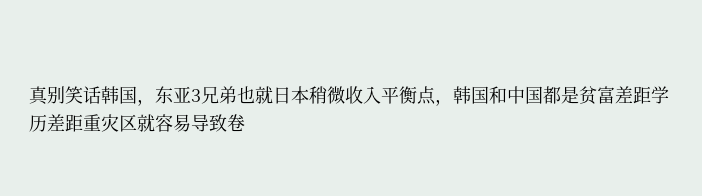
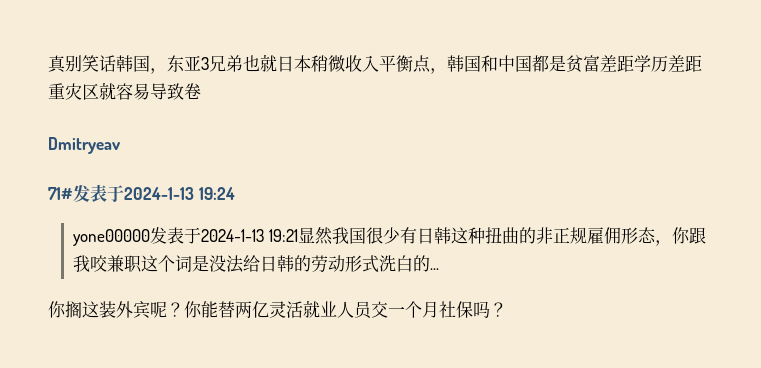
+ Dmitryeav
+ 71#发表于2024-1-13 19:24
+ yone00000发表于2024-1-13 19:21显然我国很少有日韩这种扭曲的非正规雇佣形态，你跟我咬兼职这个词是没法给日韩的劳动形式洗白的...
+ 你搁这装外宾呢？你能替两亿灵活就业人员交一个月社保吗？

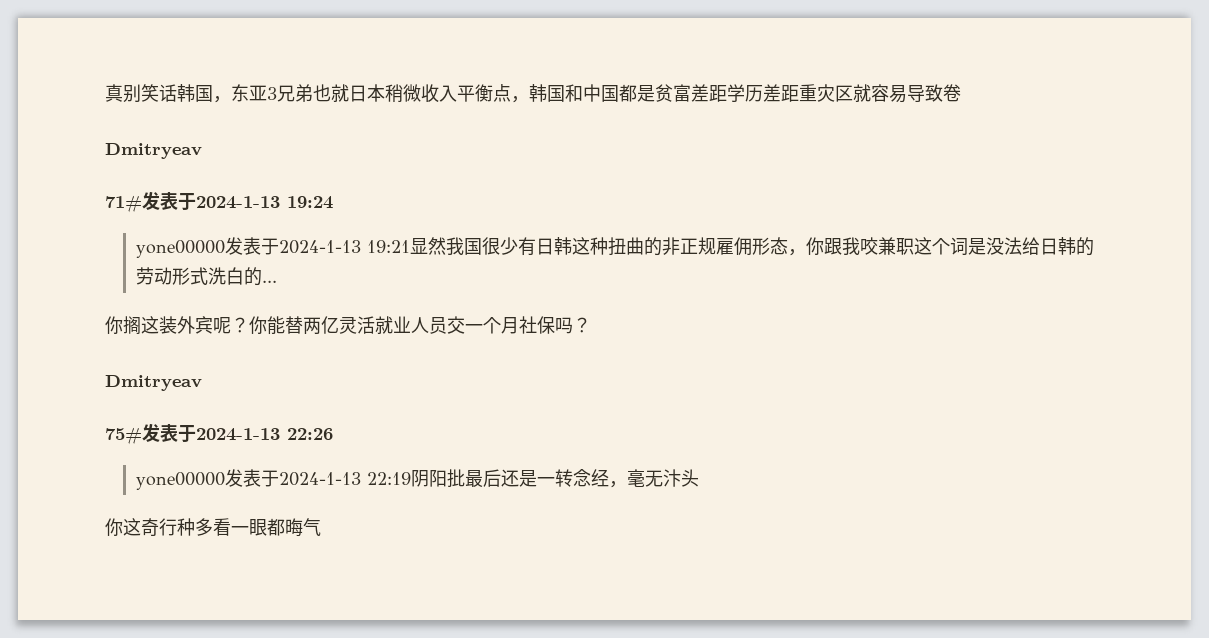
  你能替两亿灵活就业人员交一个月社保吗？
+ Dmitryeav
+ 75#发表于2024-1-13 22:26
+ yone00000发表于2024-1-13 22:19阴阳批最后还是一转念经，毫无汴头
+ 你这奇行种多看一眼都晦气

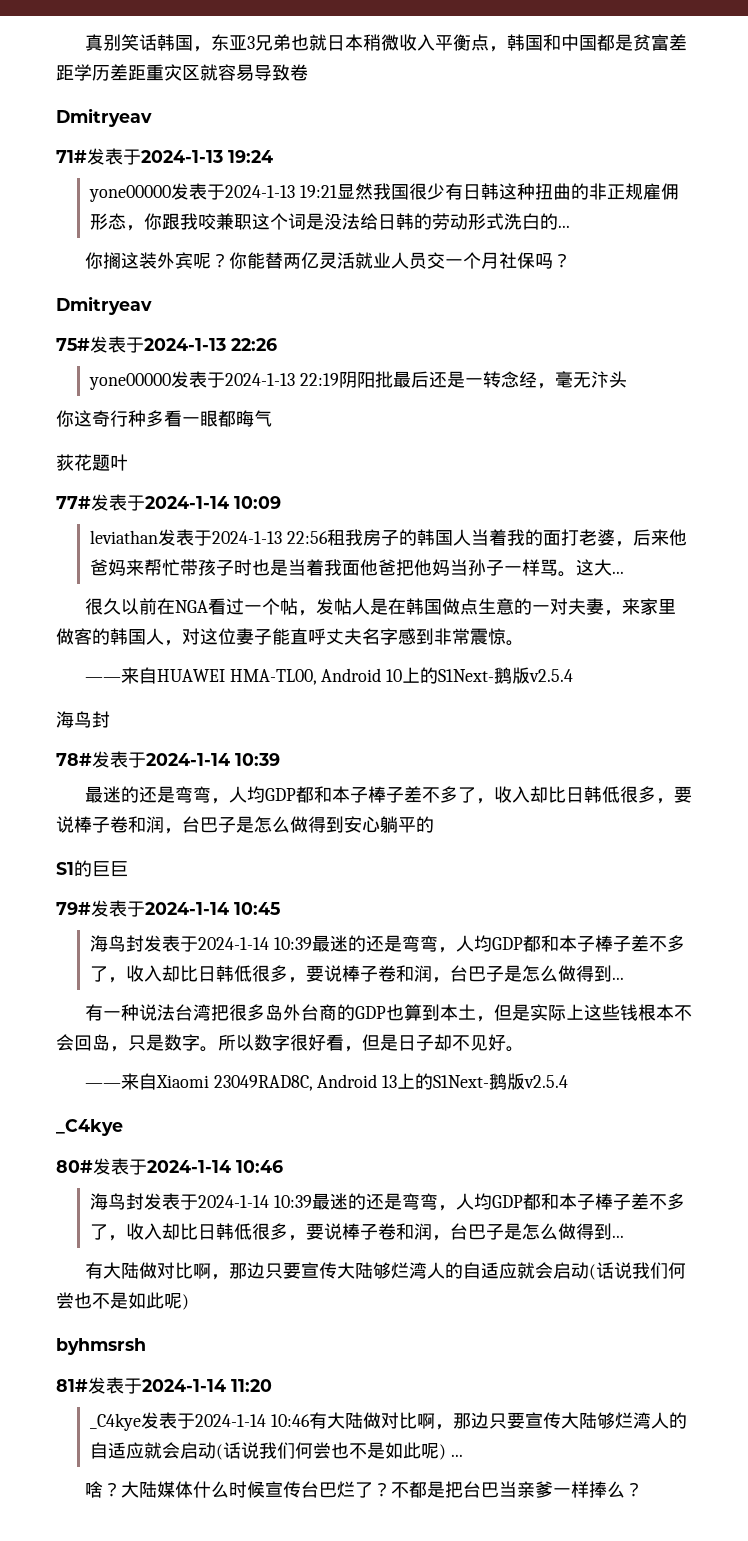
+ 荻花题叶
+ 77#发表于2024-1-14 10:09
+ leviathan发表于2024-1-13 22:56租我房子的韩国人当着我的面打老婆，后来他爸妈来帮忙带孩子时也是当着我面他爸把他妈当孙子一样骂。这大...
+ 很久以前在NGA看过一个帖，发帖人是在韩国做点生意的一对夫妻，来家里做客的韩国人，对这位妻子能直呼丈夫名字感到非常震惊。
+ ——来自HUAWEI HMA-TL00, Android 10上的S1Next-鹅版v2.5.4
+ 海鸟封
+ 78#发表于2024-1-14 10:39
+ 最迷的还是弯弯，人均GDP都和本子棒子差不多了，收入却比日韩低很多，要说棒子卷和润，台巴子是怎么做得到安心躺平的
+ S1的巨巨
+ 79#发表于2024-1-14 10:45
+ 海鸟封发表于2024-1-14 10:39最迷的还是弯弯，人均GDP都和本子棒子差不多了，收入却比日韩低很多，要说棒子卷和润，台巴子是怎么做得到...
+ 有一种说法台湾把很多岛外台商的GDP也算到本土，但是实际上这些钱根本不会回岛，只是数字。所以数字很好看，但是日子却不见好。
+ ——来自Xiaomi 23049RAD8C, Android 13上的S1Next-鹅版v2.5.4
+ _C4kye
+ 80#发表于2024-1-14 10:46
+ 海鸟封发表于2024-1-14 10:39最迷的还是弯弯，人均GDP都和本子棒子差不多了，收入却比日韩低很多，要说棒子卷和润，台巴子是怎么做得到...
+ 有大陆做对比啊，那边只要宣传大陆够烂湾人的自适应就会启动(话说我们何尝也不是如此呢)
+ byhmsrsh
+ 81#发表于2024-1-14 11:20
+ _C4kye发表于2024-1-14 10:46有大陆做对比啊，那边只要宣传大陆够烂湾人的自适应就会启动(话说我们何尝也不是如此呢) ...
+ 啥？大陆媒体什么时候宣传台巴烂了？不都是把台巴当亲爹一样捧么？

